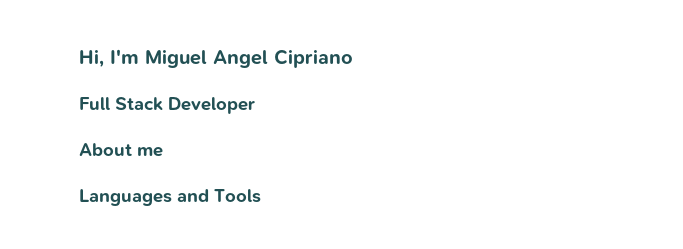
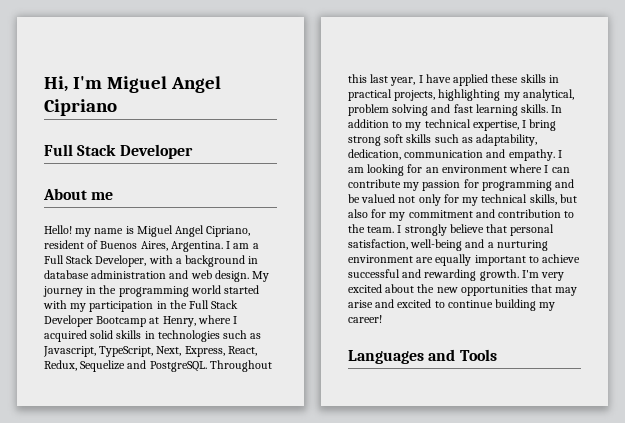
+ Hello! my name is Miguel Angel Cipriano, resident of Buenos Aires, Argentina. I am a Full Stack Developer, with a background in database administration and web design. My journey in the programming world started with my participation in the Full Stack Developer Bootcamp at Henry, where I acquired solid skills in technologies such as Javascript, TypeScript, Next, Express, React, Redux, Sequelize and PostgreSQL. Throughout this last year, I have applied these skills in practical projects, highlighting my analytical, problem solving and fast learning skills. In addition to my technical expertise, I bring strong soft skills such as adaptability, dedication, communication and empathy. I am looking for an environment where I can contribute my passion for programming and be valued not only for my technical skills, but also for my commitment and contribution to the team. I strongly believe that personal satisfaction, well-being and a nurturing environment are equally important to achieve successful and rewarding growth. I'm very excited about the new opportunities that may arise and excited to continue building my career!

